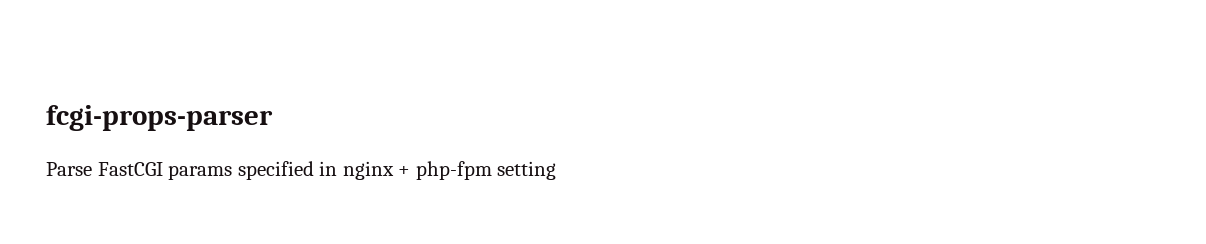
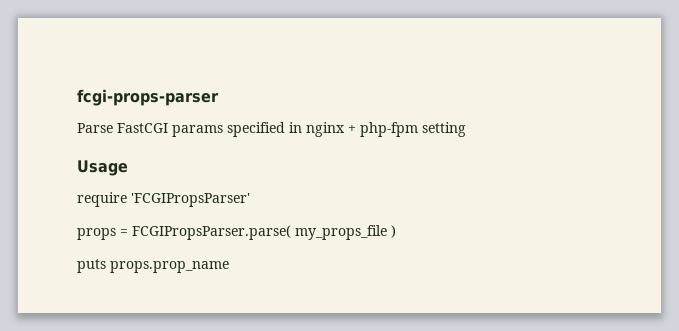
+ Usage
+ require 'FCGIPropsParser'
+ props = FCGIPropsParser.parse( my_props_file )
+ puts props.prop_name

